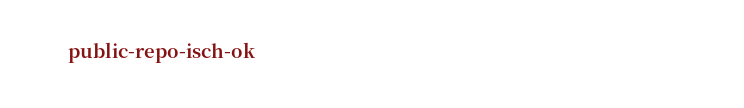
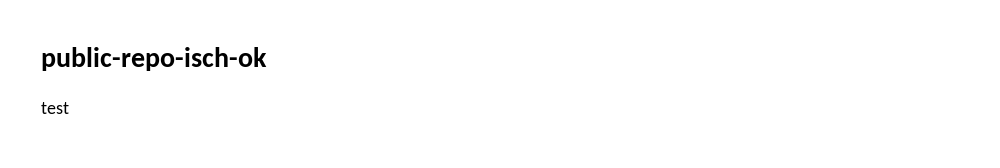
+ test

